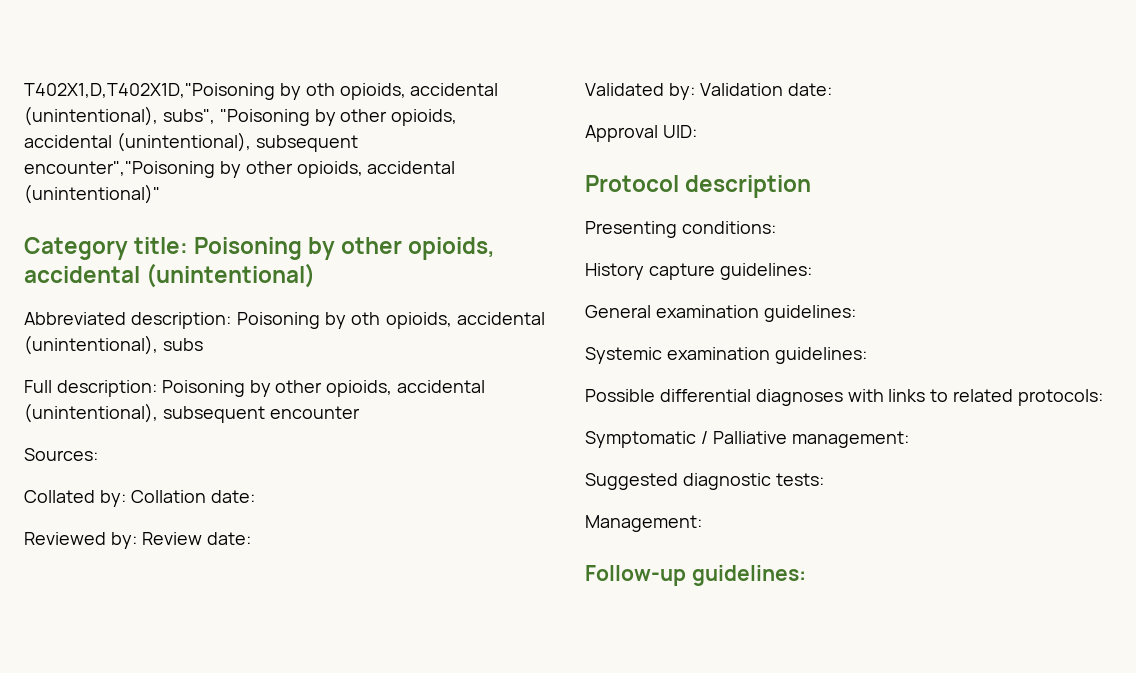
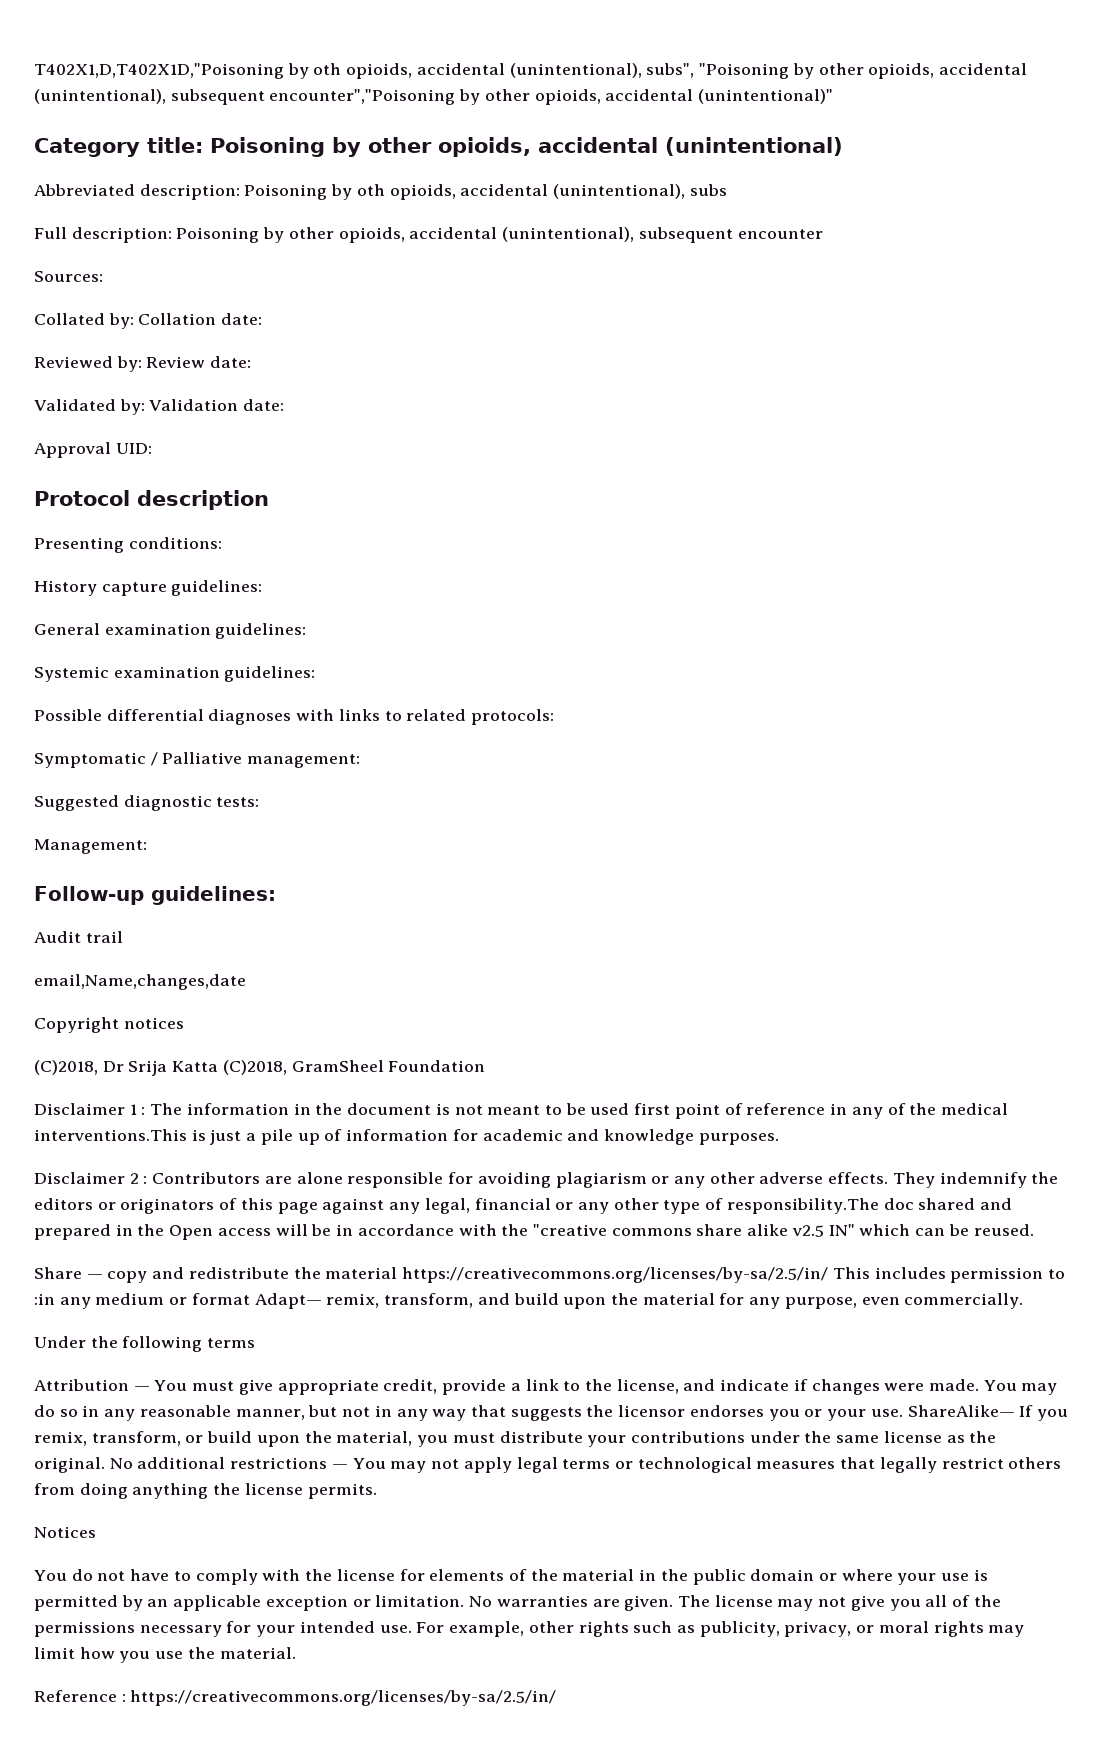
+ Audit trail
+ email,Name,changes,date
+ Copyright notices
+ (C)2018, Dr Srija Katta (C)2018, GramSheel Foundation
+ Disclaimer 1 : The information in the document is not meant to be used first point of reference in any of the medical interventions.This is just a pile up of information for academic and knowledge purposes.
+ Disclaimer 2 : Contributors are alone responsible for avoiding plagiarism or any other adverse effects. They indemnify the editors or originators of this page against any legal, financial or any other type of responsibility.The doc shared and prepared in the Open access will be in accordance with the "creative commons share alike v2.5 IN" which can be reused.
+ Share — copy and redistribute the material https://creativecommons.org/licenses/by-sa/2.5/in/ This includes permission to :in any medium or format Adapt— remix, transform, and build upon the material for any purpose, even commercially.
+ Under the following terms
+ Attribution — You must give appropriate credit, provide a link to the license, and indicate if changes were made. You may do so in any reasonable manner, but not in any way that suggests the licensor endorses you or your use. ShareAlike— If you remix, transform, or build upon the material, you must distribute your contributions under the same license as the original. No additional restrictions — You may not apply legal terms or technological measures that legally restrict others from doing anything the license permits.
+ Notices
+ You do not have to comply with the license for elements of the material in the public domain or where your use is permitted by an applicable exception or limitation. No warranties are given. The license may not give you all of the permissions necessary for your intended use. For example, other rights such as publicity, privacy, or moral rights may limit how you use the material.
+ Reference : https://creativecommons.org/licenses/by-sa/2.5/in/

